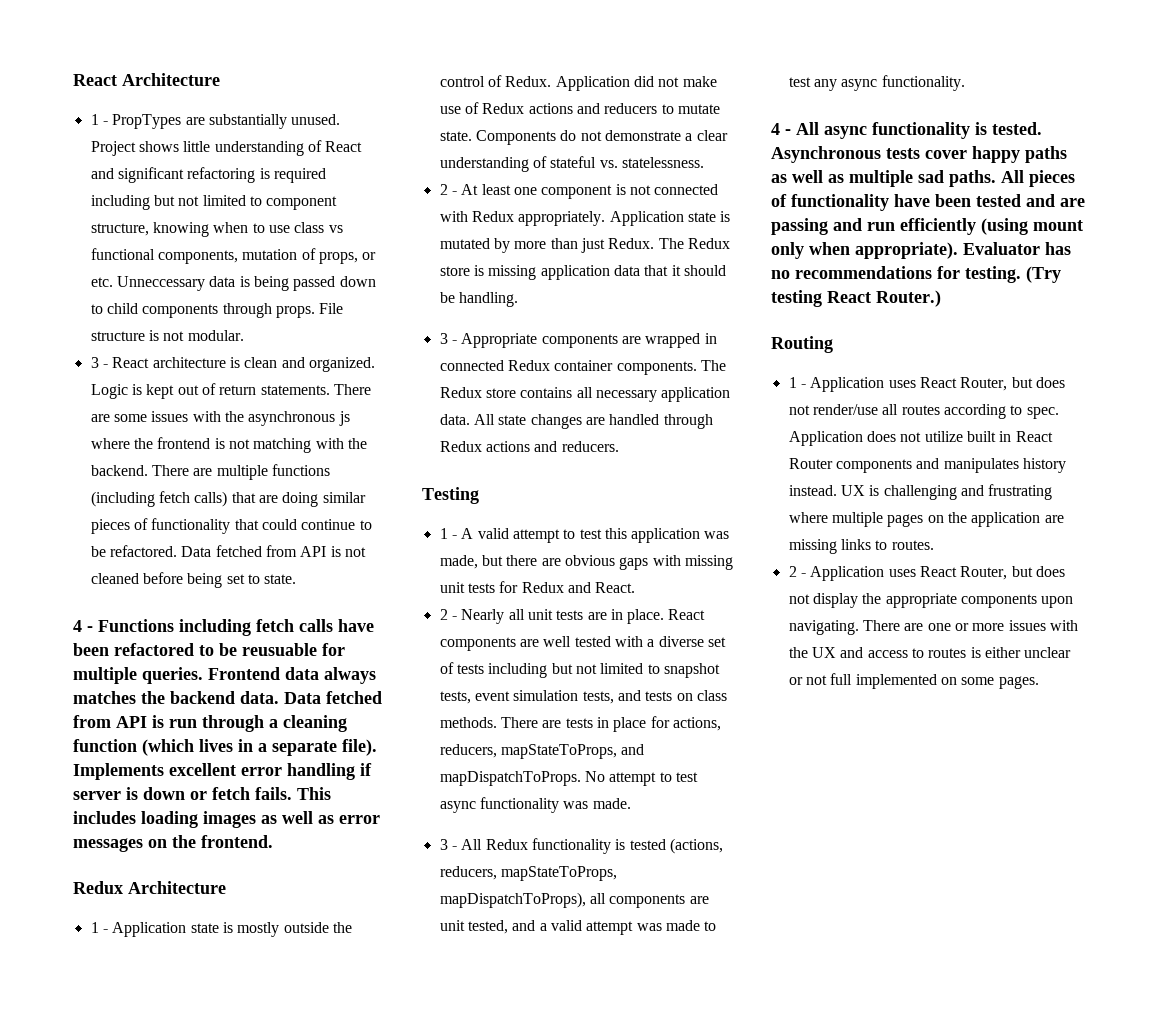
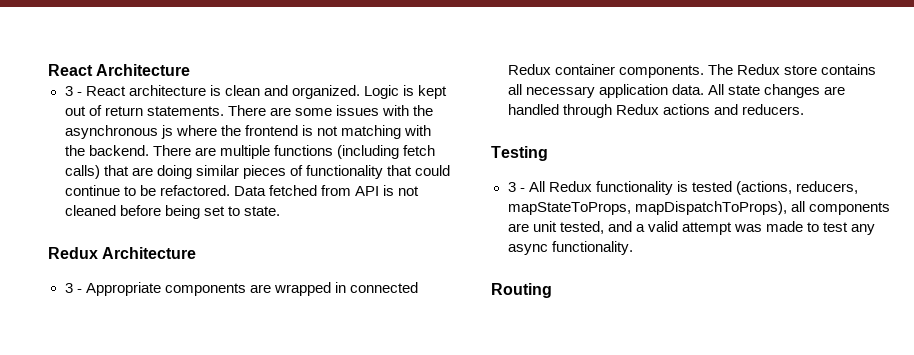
- 1 - PropTypes are substantially unused. Project shows little understanding of React and significant refactoring is required including but not limited to component structure, knowing when to use class vs functional components, mutation of props, or etc. Unneccessary data is being passed down to child components through props. File structure is not modular.
- 4 - Functions including fetch calls have been refactored to be reusuable for multiple queries. Frontend data always matches the backend data. Data fetched from API is run through a cleaning function (which lives in a separate file). Implements excellent error handling if server is down or fetch fails. This includes loading images as well as error messages on the frontend.
  Redux Architecture
- 1 - Application state is mostly outside the control of Redux. Application did not make use of Redux actions and reducers to mutate state. Components do not demonstrate a clear understanding of stateful vs. statelessness.
- 2 - At least one component is not connected with Redux appropriately. Application state is mutated by more than just Redux. The Redux store is missing application data that it should be handling.
- 1 - A valid attempt to test this application was made, but there are obvious gaps with missing unit tests for Redux and React.
- 2 - Nearly all unit tests are in place. React components are well tested with a diverse set of tests including but not limited to snapshot tests, event simulation tests, and tests on class methods. There are tests in place for actions, reducers, mapStateToProps, and mapDispatchToProps. No attempt to test async functionality was made.
- 4 - All async functionality is tested. Asynchronous tests cover happy paths as well as multiple sad paths. All pieces of functionality have been tested and are passing and run efficiently (using mount only when appropriate). Evaluator has no recommendations for testing. (Try testing React Router.)
  Routing
- 1 - Application uses React Router, but does not render/use all routes according to spec. Application does not utilize built in React Router components and manipulates history instead. UX is challenging and frustrating where multiple pages on the application are missing links to routes.
- 2 - Application uses React Router, but does not display the appropriate components upon navigating. There are one or more issues with the UX and access to routes is either unclear or not full implemented on some pages.

